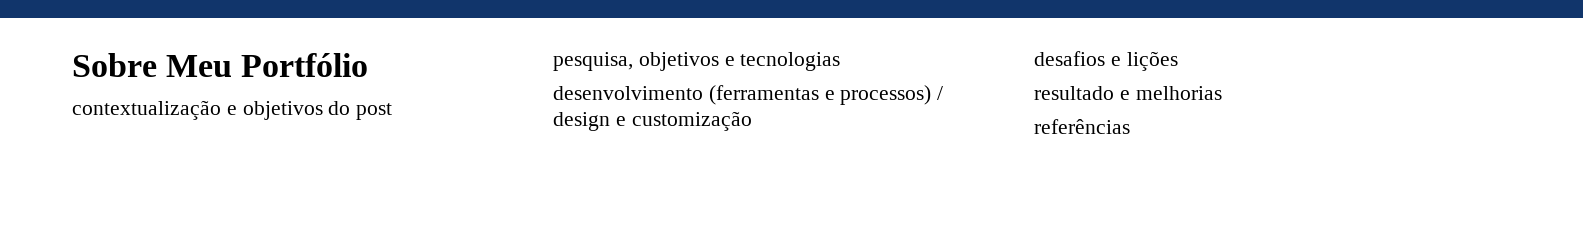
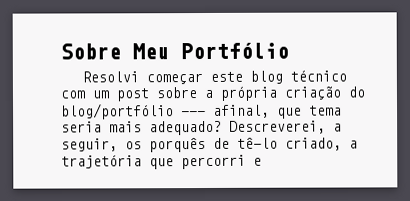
- contextualização e objetivos do post
- pesquisa, objetivos e tecnologias
- desenvolvimento (ferramentas e processos) / design e customização
- desafios e lições
- resultado e melhorias
- referências
+ Resolvi começar este blog técnico com um post sobre a própria criação do blog/portfólio --- afinal, que tema seria mais adequado? Descreverei, a seguir, os porquês de tê-lo criado, a trajetória que percorri e

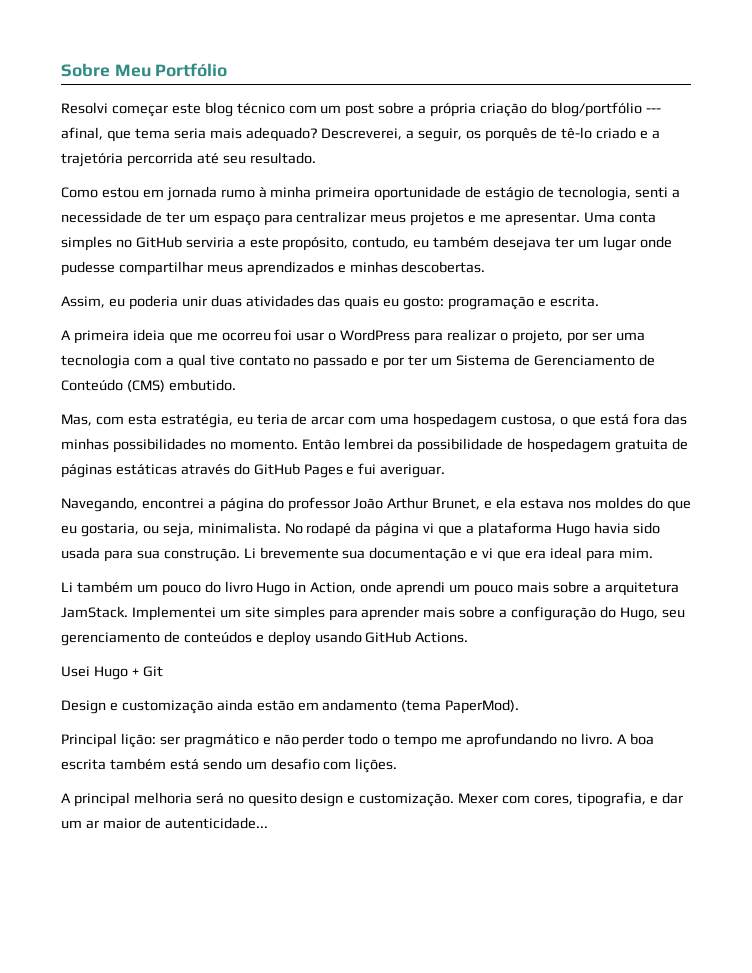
- Descreverei, a seguir, os porquês de tê-lo criado, a trajetória que percorri e
+ Descreverei, a seguir, os porquês de tê-lo criado e a trajetória percorrida até seu resultado.
+ Como estou em jornada rumo à minha primeira oportunidade de estágio de tecnologia, senti a necessidade de ter um espaço para centralizar meus projetos e me apresentar. Uma conta simples no GitHub serviria a este propósito, contudo, eu também desejava ter um lugar onde pudesse compartilhar meus aprendizados e minhas descobertas.
+ Assim, eu poderia unir duas atividades das quais eu gosto: programação e escrita.
+ A primeira ideia que me ocorreu foi usar o WordPress para realizar o projeto, por ser uma tecnologia com a qual tive contato no passado e por ter um Sistema de Gerenciamento de Conteúdo (CMS) embutido.
+ Mas, com esta estratégia, eu teria de arcar com uma hospedagem custosa, o que está fora das minhas possibilidades no momento. Então lembrei da possibilidade de hospedagem gratuita de páginas estáticas através do GitHub Pages e fui averiguar.
+ Navegando, encontrei a página do professor João Arthur Brunet, e ela estava nos moldes do que eu gostaria, ou seja, minimalista. No rodapé da página vi que a plataforma Hugo havia sido usada para sua construção. Li brevemente sua documentação e vi que era ideal para mim.
+ Li também um pouco do livro Hugo in Action, onde aprendi um pouco mais sobre a arquitetura JamStack. Implementei um site simples para aprender mais sobre a configuração do Hugo, seu gerenciamento de conteúdos e deploy usando GitHub Actions.
+ Usei Hugo + Git
+ Design e customização ainda estão em andamento (tema PaperMod).
+ Principal lição: ser pragmático e não perder todo o tempo me aprofundando no livro. A boa escrita também está sendo um desafio com lições.
+ A principal melhoria será no quesito design e customização. Mexer com cores, tipografia, e dar um ar maior de autenticidade...

